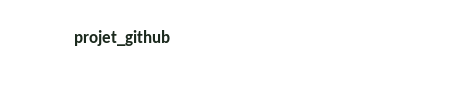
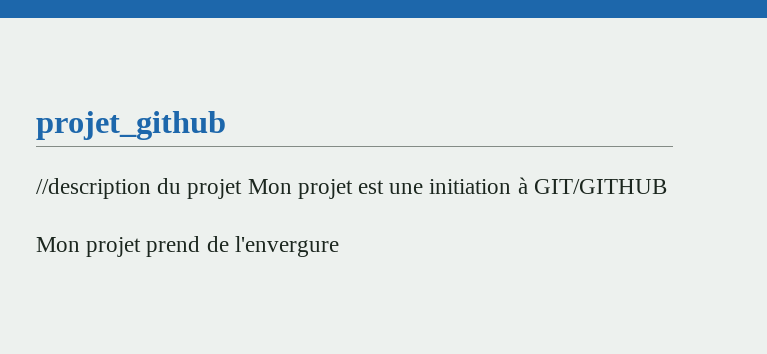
+ //description du projet Mon projet est une initiation à GIT/GITHUB
+ Mon projet prend de l'envergure

